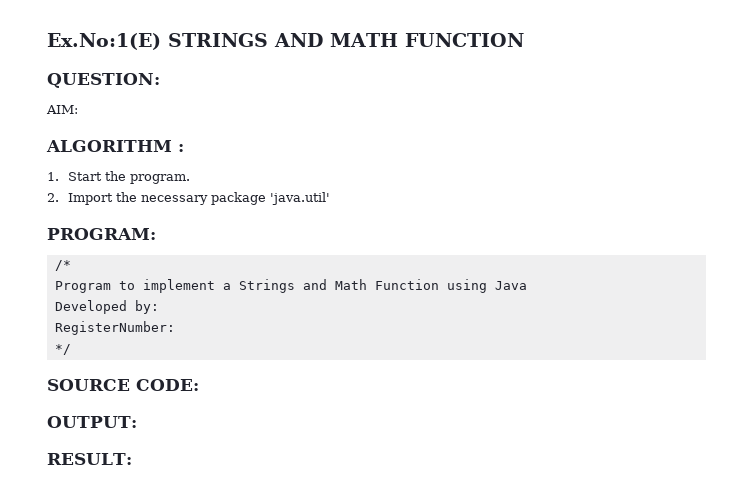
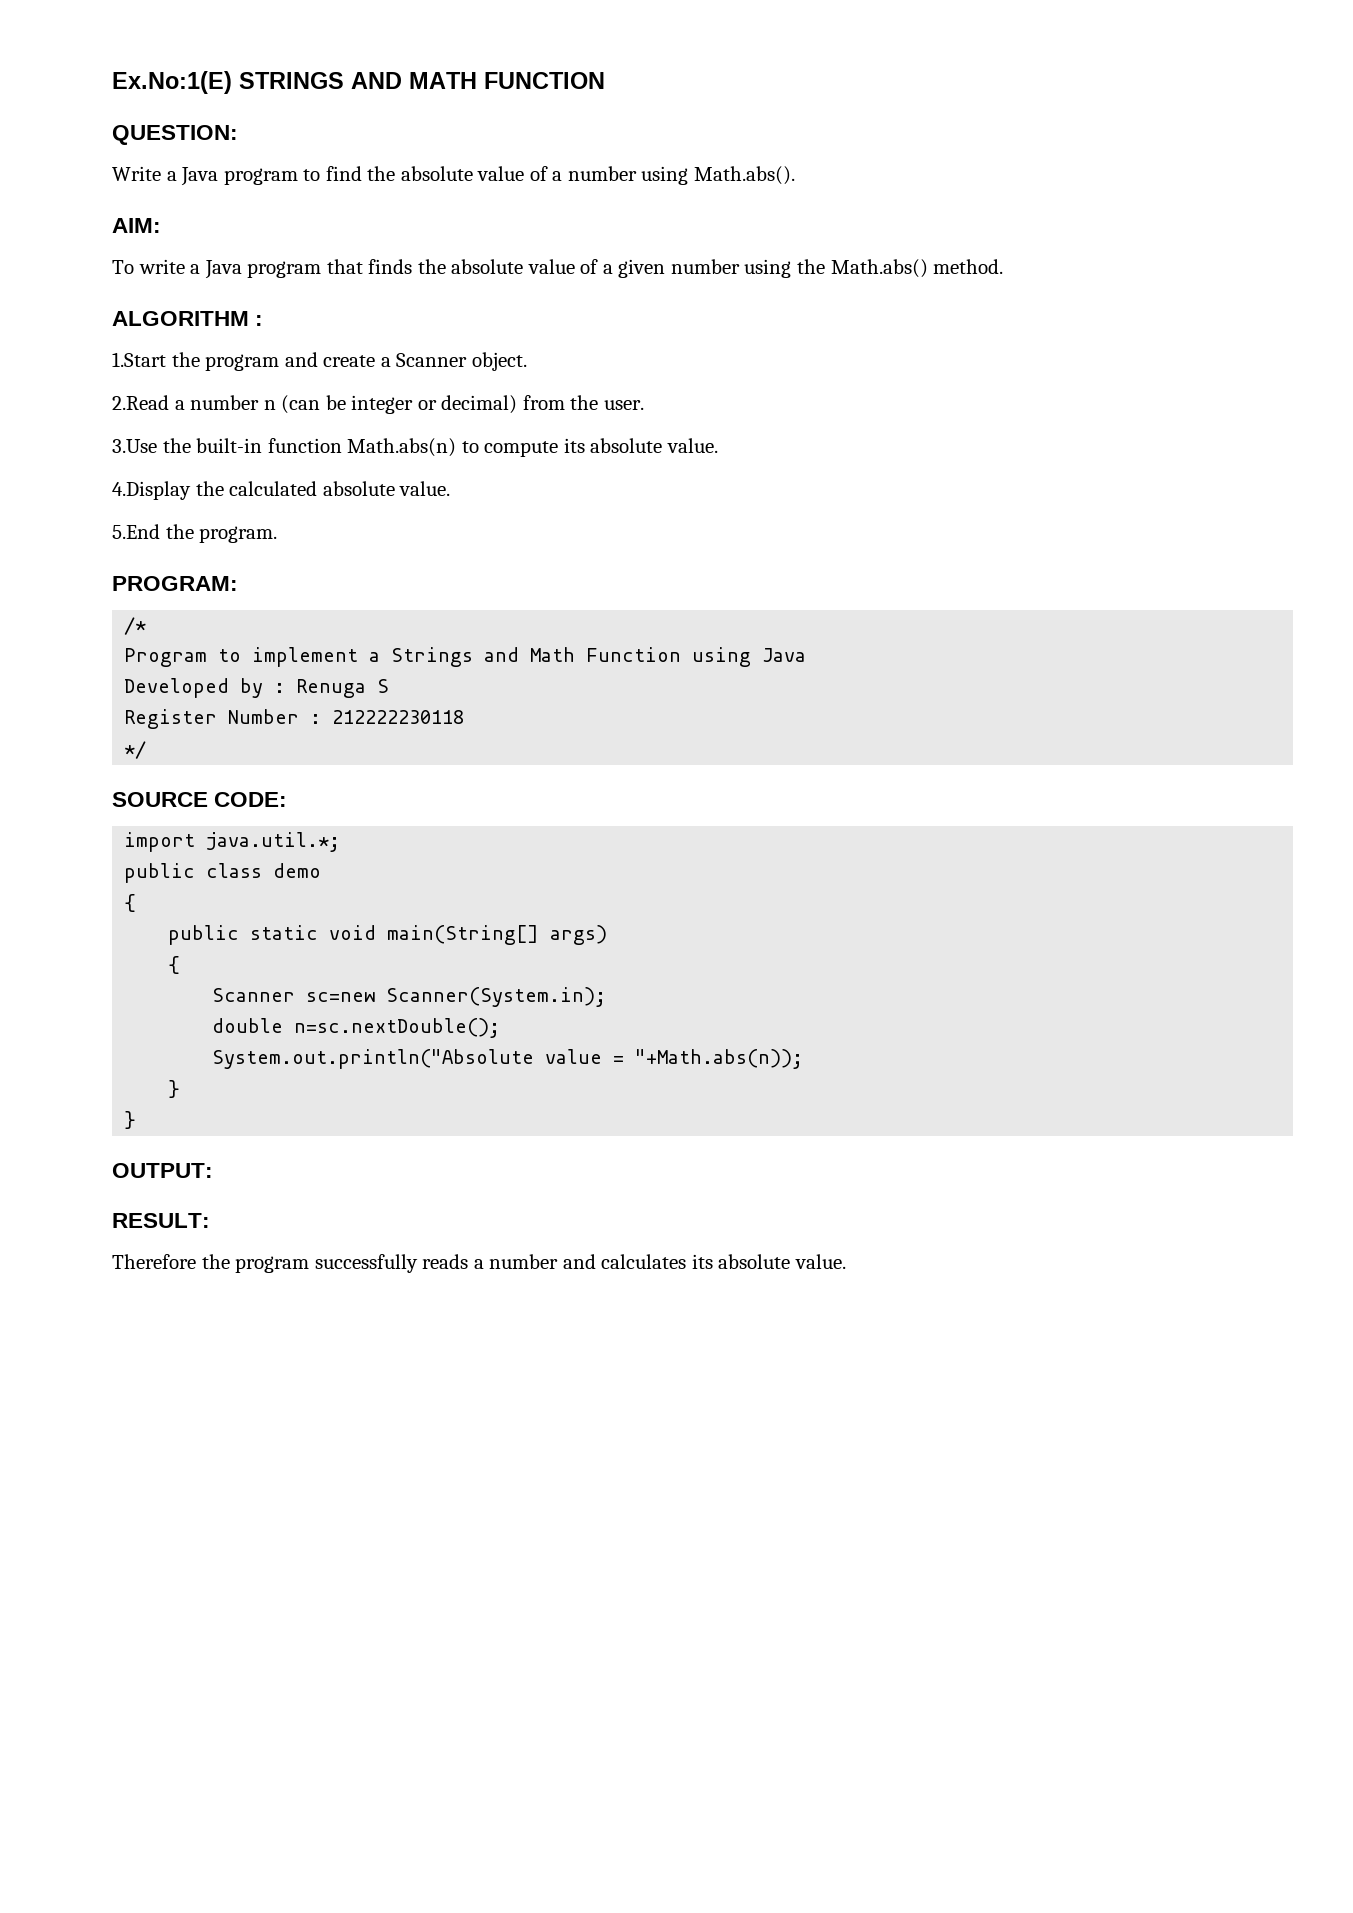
+ Write a Java program to find the absolute value of a number using Math.abs().
  AIM:
+ To write a Java program that finds the absolute value of a given number using the Math.abs() method.
  ALGORITHM :
- 1. Start the program.
- 2. Import the necessary package 'java.util'
+ 1.Start the program and create a Scanner object.
+ 2.Read a number n (can be integer or decimal) from the user.
+ 3.Use the built-in function Math.abs(n) to compute its absolute value.
+ 4.Display the calculated absolute value.
+ 5.End the program.
- Developed by:
- RegisterNumber:
+ Developed by : Renuga S
+ Register Number : 212222230118
  */
  SOURCE CODE:
+ import java.util.*;
+ public class demo
+ {
+ public static void main(String[] args)
+ {
+ Scanner sc=new Scanner(System.in);
+ double n=sc.nextDouble();
+ System.out.println("Absolute value = "+Math.abs(n));
+ }
+ }
  OUTPUT:
  RESULT:
+ Therefore the program successfully reads a number and calculates its absolute value.

